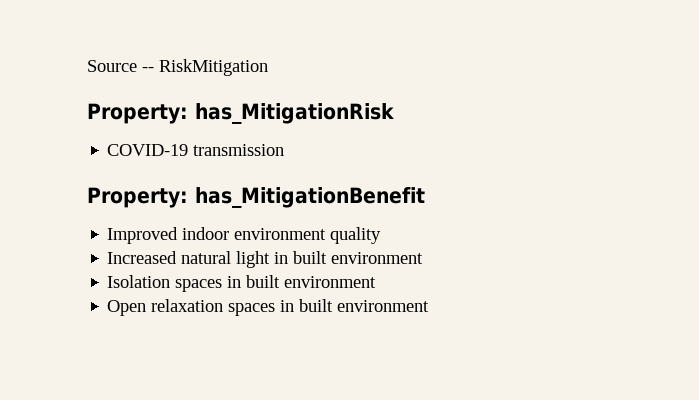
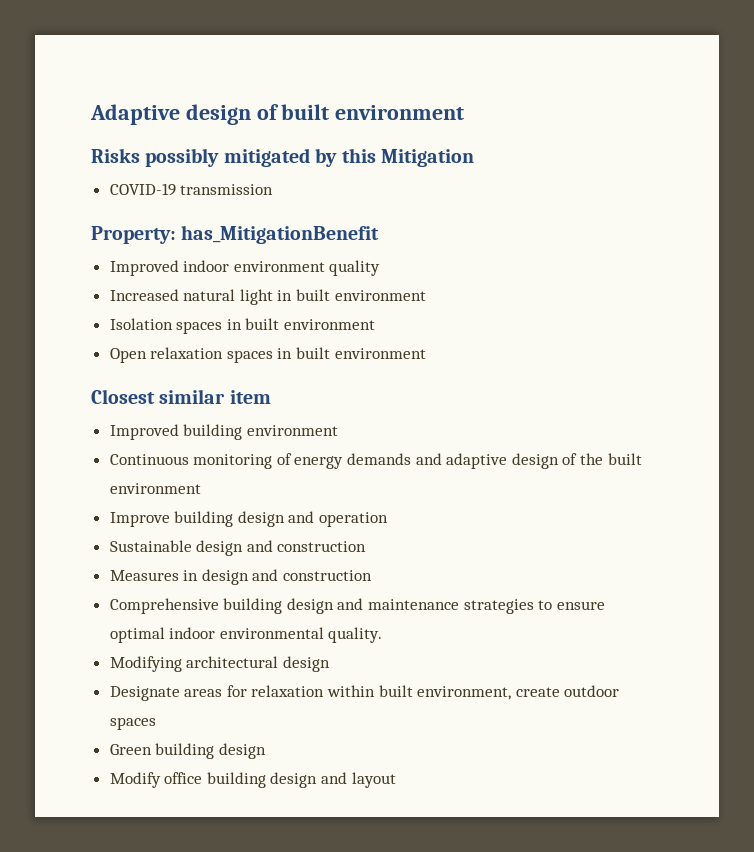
- Source -- RiskMitigation
- Property: has_MitigationRisk
+ Adaptive design of built environment
+ Risks possibly mitigated by this Mitigation
+ Closest similar item
+ Improved building environment
+ Continuous monitoring of energy demands and adaptive design of the built environment
+ Improve building design and operation
+ Sustainable design and construction
+ Measures in design and construction
+ Comprehensive building design and maintenance strategies to ensure optimal indoor environmental quality.
+ Modifying architectural design
+ Designate areas for relaxation within built environment, create outdoor spaces
+ Green building design
+ Modify office building design and layout

